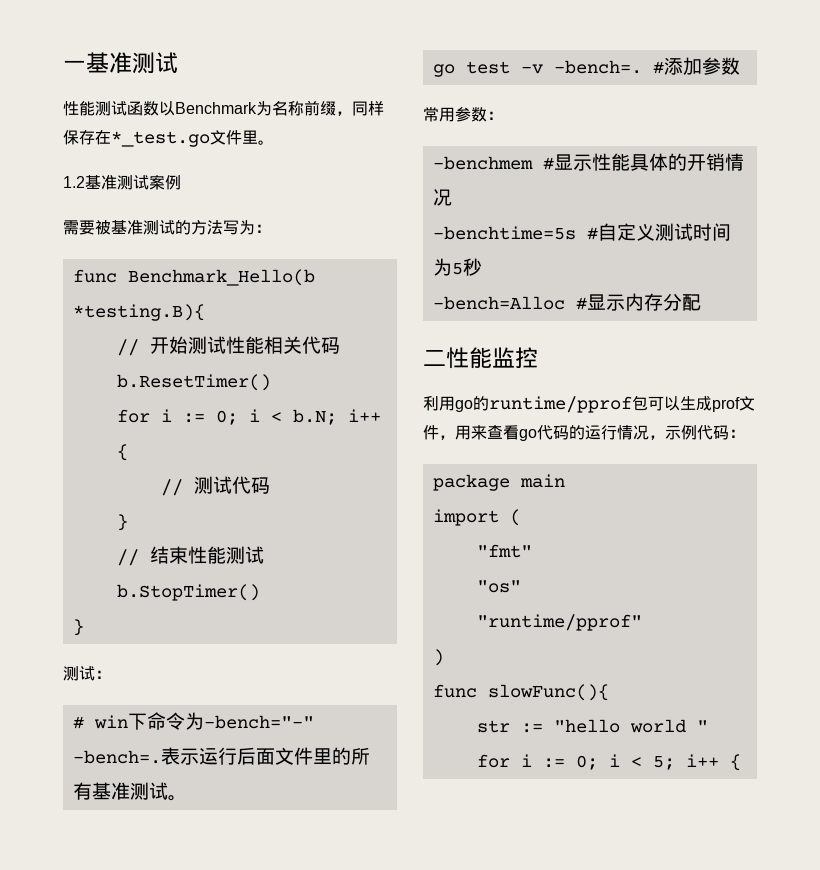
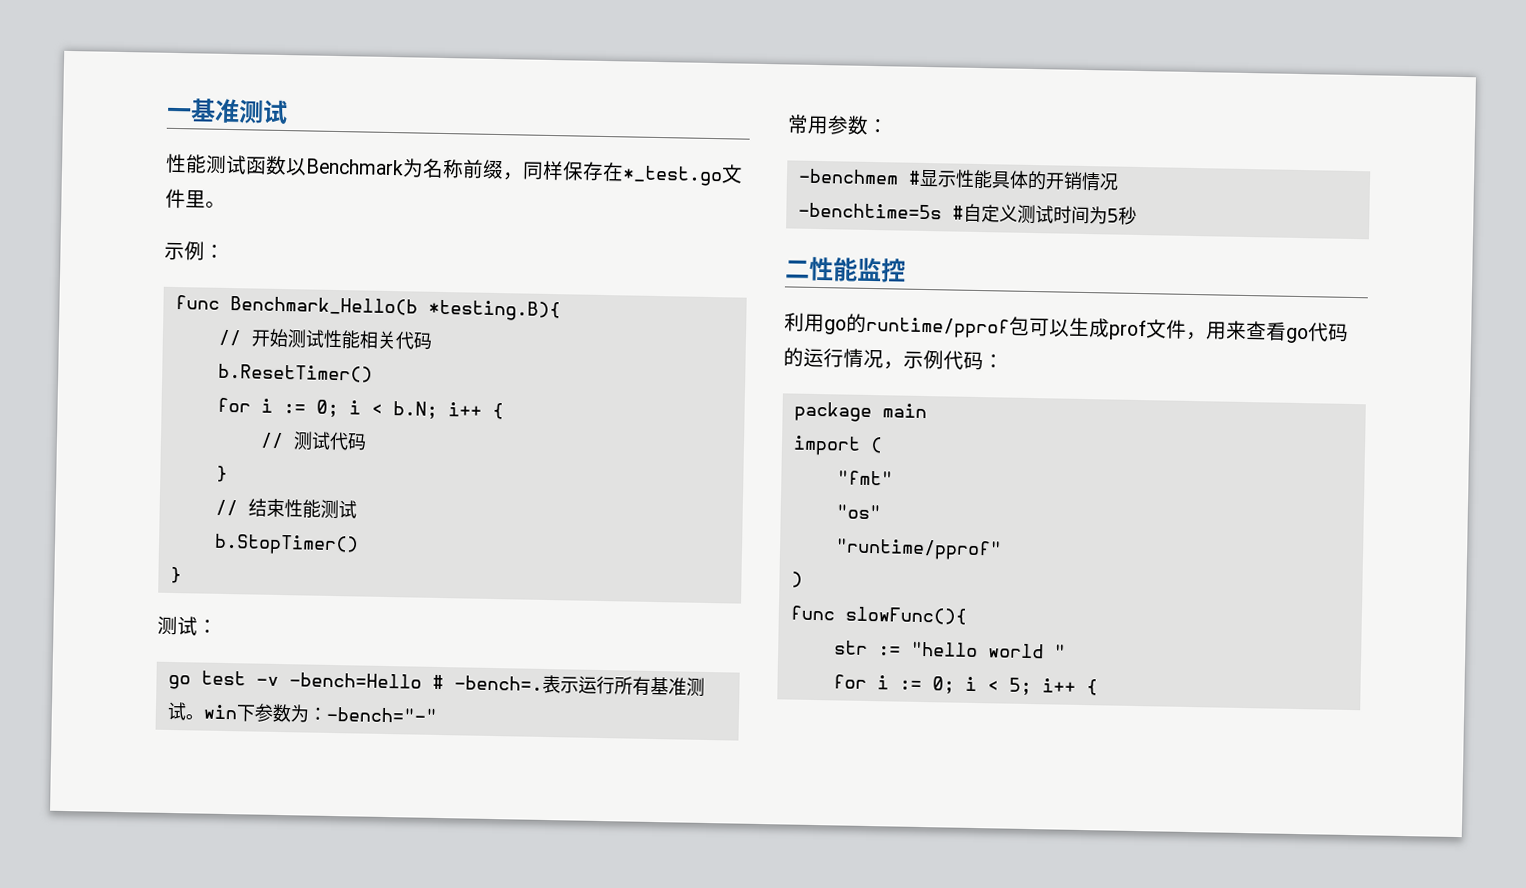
- 1.2基准测试案例
- 需要被基准测试的方法写为：
+ 示例：
- # win下命令为-bench="-" -bench=.表示运行后面文件里的所有基准测试。
- go test -v -bench=. #添加参数
+ go test -v -bench=Hello # -bench=.表示运行所有基准测试。win下参数为：-bench="-"
- -bench=Alloc #显示内存分配

